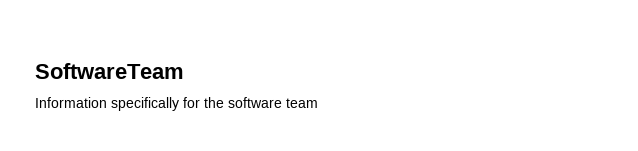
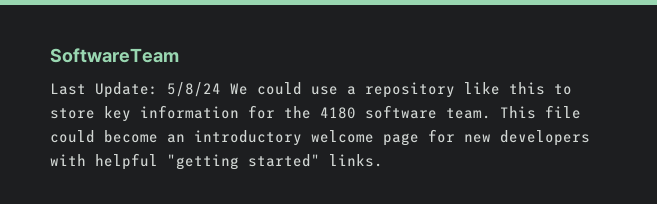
- Information specifically for the software team
+ Last Update: 5/8/24 We could use a repository like this to store key information for the 4180 software team. This file could become an introductory welcome page for new developers with helpful "getting started" links.

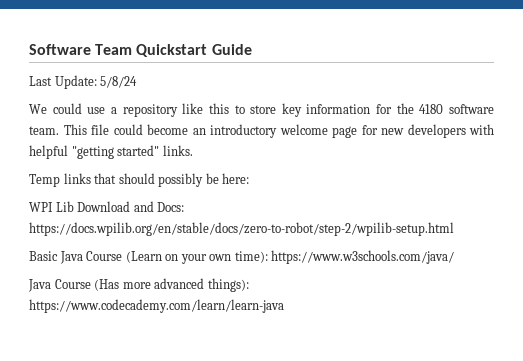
- SoftwareTeam
+ Software Team Quickstart Guide
- Last Update: 5/8/24 We could use a repository like this to store key information for the 4180 software team.
+ Last Update: 5/8/24
+ We could use a repository like this to store key information for the 4180 software team.
+ Temp links that should possibly be here:
+ WPI Lib Download and Docs: https://docs.wpilib.org/en/stable/docs/zero-to-robot/step-2/wpilib-setup.html
+ Basic Java Course (Learn on your own time): https://www.w3schools.com/java/
+ Java Course (Has more advanced things): https://www.codecademy.com/learn/learn-java

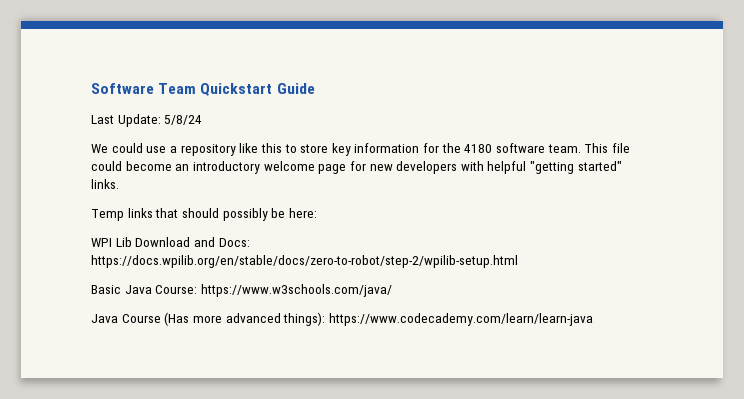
- Basic Java Course (Learn on your own time): https://www.w3schools.com/java/
+ Basic Java Course: https://www.w3schools.com/java/

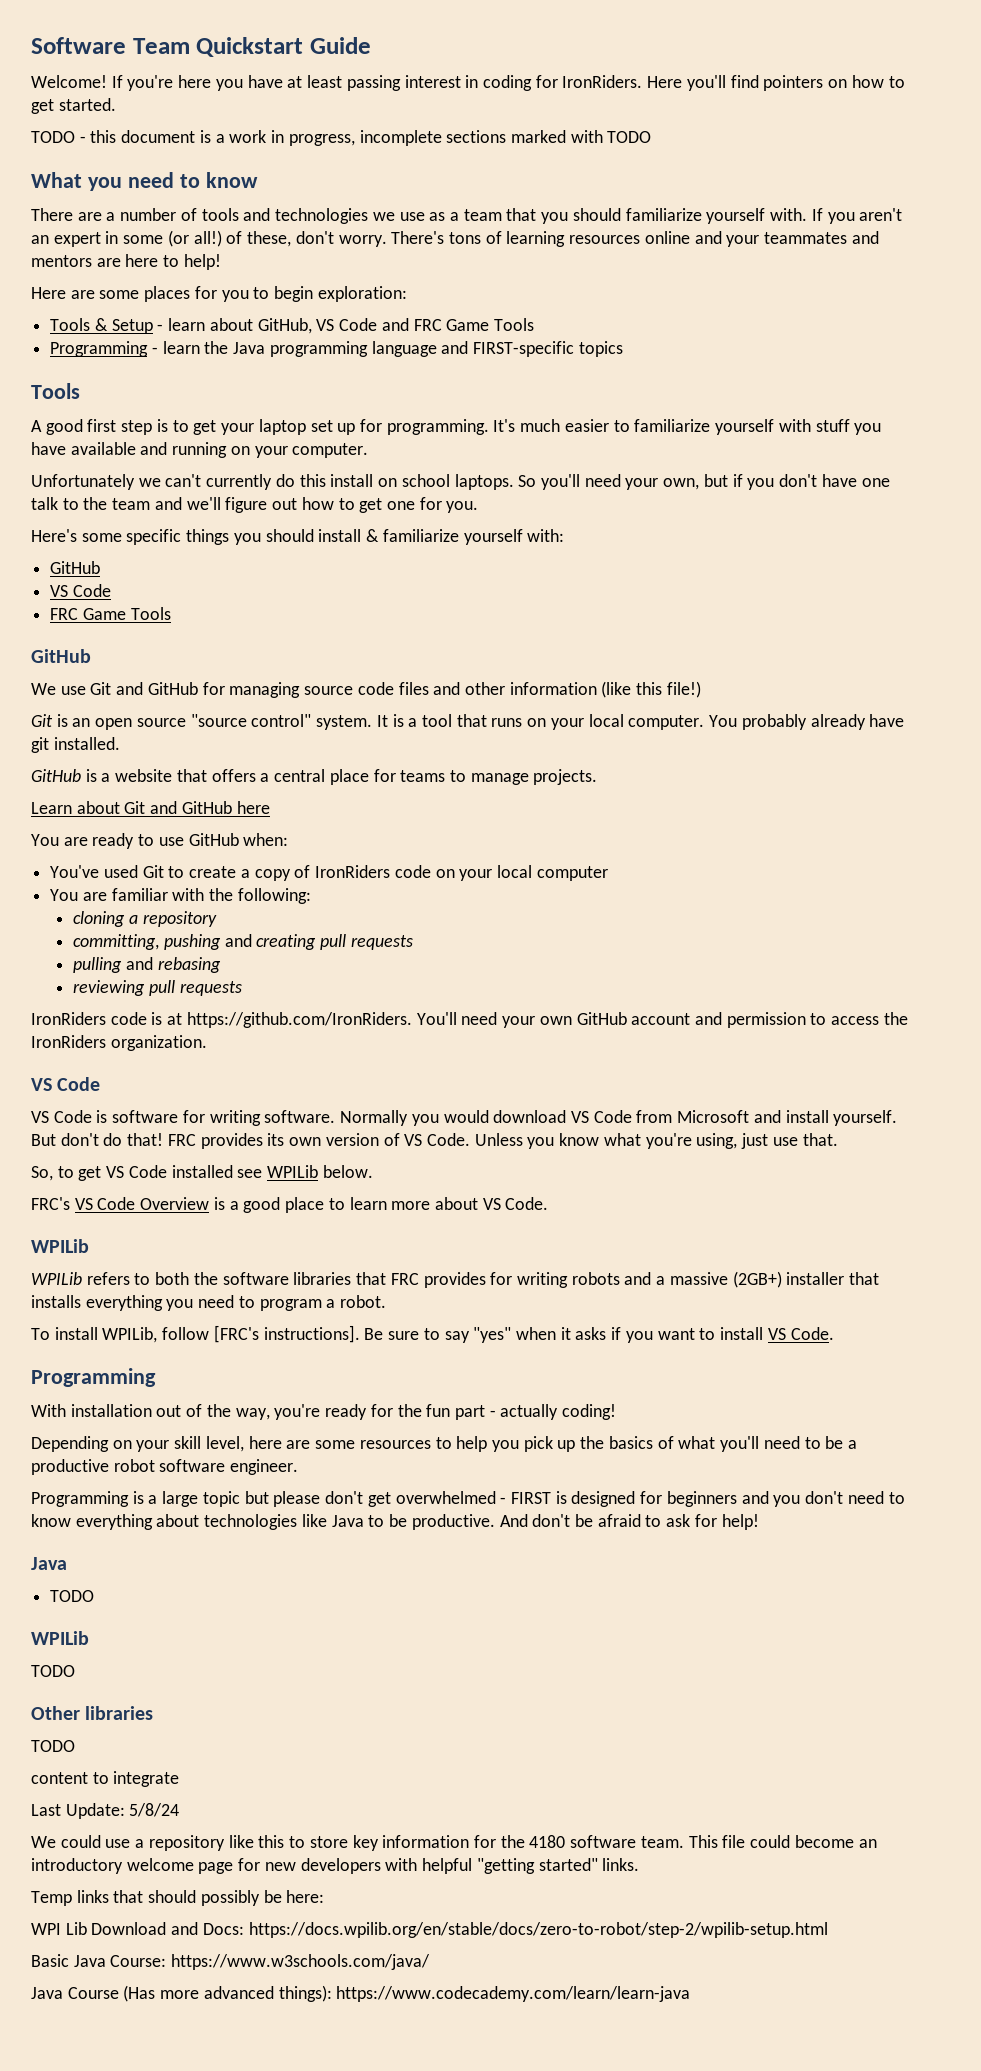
+ Welcome! If you're here you have at least passing interest in coding for IronRiders. Here you'll find pointers on how to get started.
+ TODO - this document is a work in progress, incomplete sections marked with TODO
+ What you need to know
+ There are a number of tools and technologies we use as a team that you should familiarize yourself with. If you aren't an expert in some (or all!) of these, don't worry. There's tons of learning resources online and your teammates and mentors are here to help!
+ Here are some places for you to begin exploration:
+ Tools & Setup - learn about GitHub, VS Code and FRC Game Tools
+ Programming - learn the Java programming language and FIRST-specific topics
+ Tools
+ A good first step is to get your laptop set up for programming. It's much easier to familiarize yourself with stuff you have available and running on your computer.
+ Unfortunately we can't currently do this install on school laptops. So you'll need your own, but if you don't have one talk to the team and we'll figure out how to get one for you.
+ Here's some specific things you should install & familiarize yourself with:
+ GitHub
+ VS Code
+ FRC Game Tools
+ GitHub
+ We use Git and GitHub for managing source code files and other information (like this file!)
+ Git is an open source "source control" system. It is a tool that runs on your local computer. You probably already have git installed.
+ GitHub is a website that offers a central place for teams to manage projects.
+ Learn about Git and GitHub here
+ You are ready to use GitHub when:
+ You've used Git to create a copy of IronRiders code on your local computer
+ You are familiar with the following:
+ cloning a repository
+ committing, pushing and creating pull requests
+ pulling and rebasing
+ reviewing pull requests
+ IronRiders code is at https://github.com/IronRiders. You'll need your own GitHub account and permission to access the IronRiders organization.
+ VS Code
+ VS Code is software for writing software. Normally you would download VS Code from Microsoft and install yourself. But don't do that! FRC provides its own version of VS Code. Unless you know what you're using, just use that.
+ So, to get VS Code installed see WPILib below.
+ FRC's VS Code Overview is a good place to learn more about VS Code.
+ WPILib
+ WPILib refers to both the software libraries that FRC provides for writing robots and a massive (2GB+) installer that installs everything you need to program a robot.
+ To install WPILib, follow [FRC's instructions]. Be sure to say "yes" when it asks if you want to install VS Code.
+ Programming
+ With installation out of the way, you're ready for the fun part - actually coding!
+ Depending on your skill level, here are some resources to help you pick up the basics of what you'll need to be a productive robot software engineer.
+ Programming is a large topic but please don't get overwhelmed - FIRST is designed for beginners and you don't need to know everything about technologies like Java to be productive. And don't be afraid to ask for help!
+ Java
+ TODO
+ WPILib
+ TODO
+ Other libraries
+ TODO
+ content to integrate

